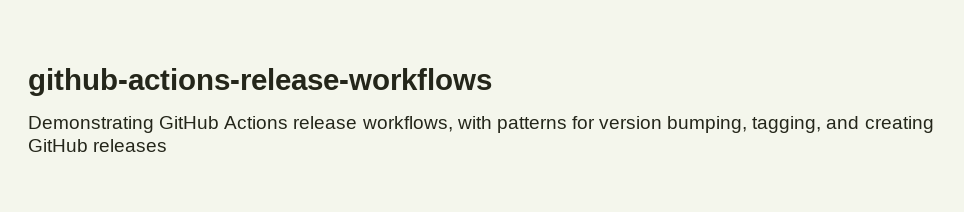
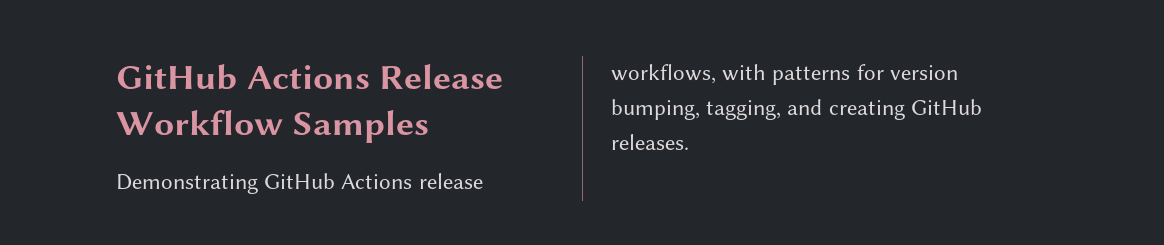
- github-actions-release-workflows
+ GitHub Actions Release Workflow Samples
- Demonstrating GitHub Actions release workflows, with patterns for version bumping, tagging, and creating GitHub releases
+ Demonstrating GitHub Actions release workflows, with patterns for version bumping, tagging, and creating GitHub releases.

